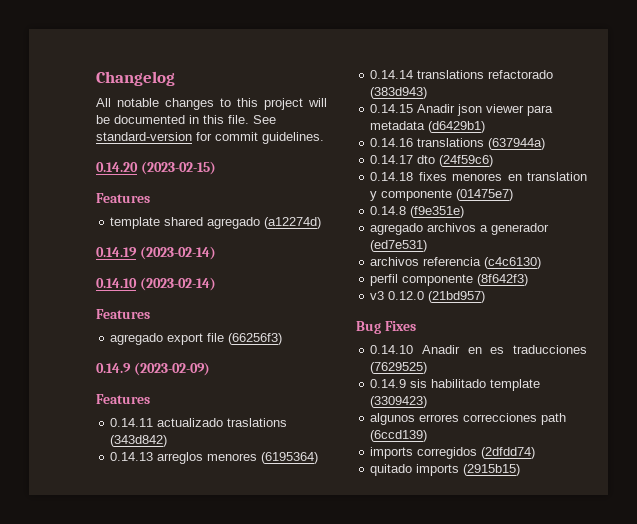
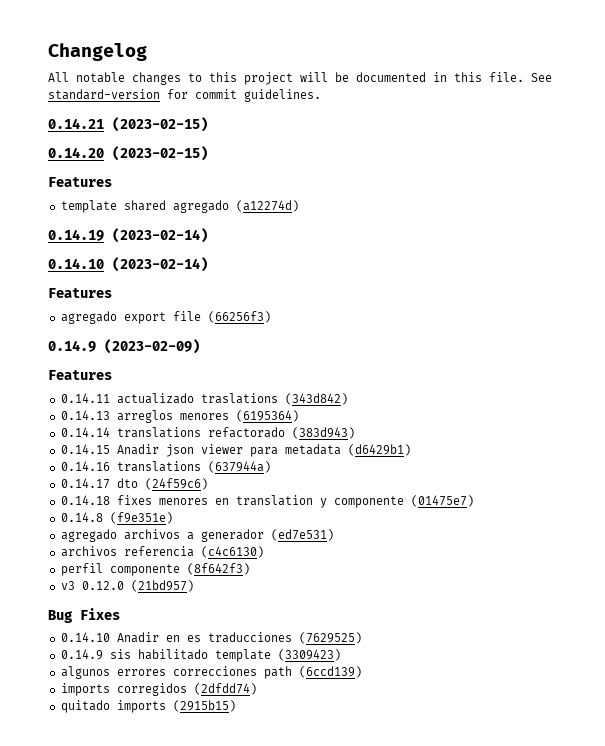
+ 0.14.21 (2023-02-15)

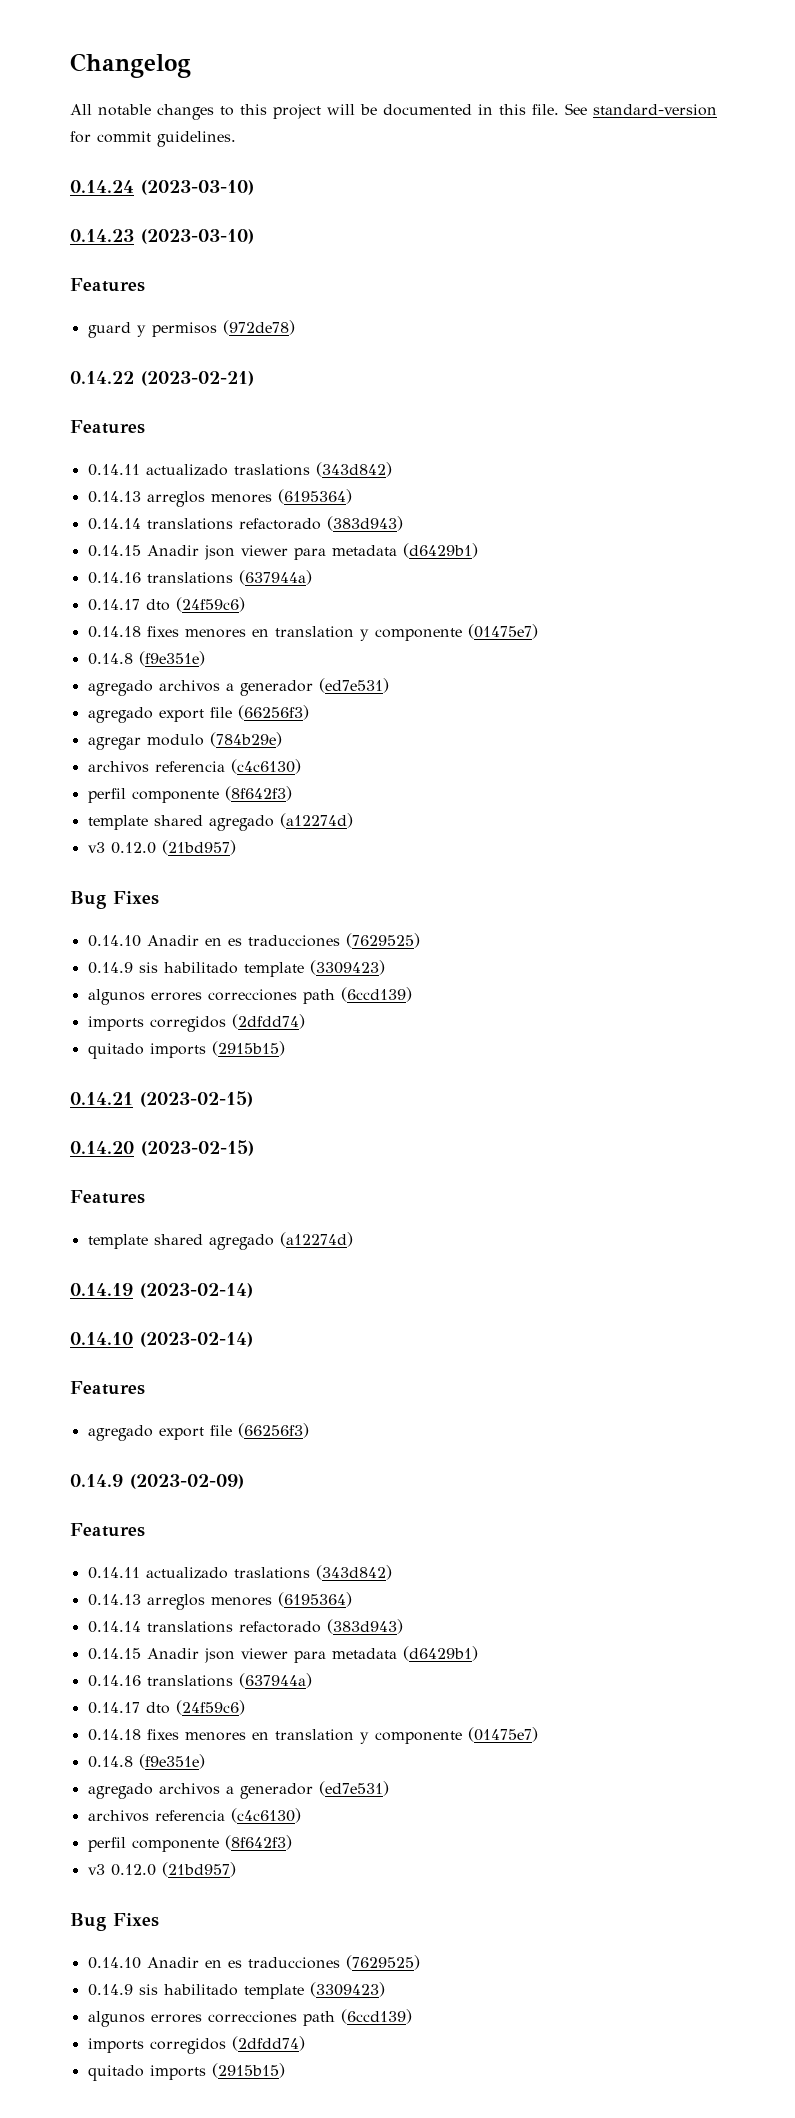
+ 0.14.24 (2023-03-10)
+ 0.14.23 (2023-03-10)
+ Features
+ guard y permisos (972de78)
+ 0.14.22 (2023-02-21)
+ Features
+ 0.14.11 actualizado traslations (343d842)
+ 0.14.13 arreglos menores (6195364)
+ 0.14.14 translations refactorado (383d943)
+ 0.14.15 Anadir json viewer para metadata (d6429b1)
+ 0.14.16 translations (637944a)
+ 0.14.17 dto (24f59c6)
+ 0.14.18 fixes menores en translation y componente (01475e7)
+ 0.14.8 (f9e351e)
+ agregado archivos a generador (ed7e531)
+ agregado export file (66256f3)
+ agregar modulo (784b29e)
+ archivos referencia (c4c6130)
+ perfil componente (8f642f3)
+ template shared agregado (a12274d)
+ v3 0.12.0 (21bd957)
+ Bug Fixes
+ 0.14.10 Anadir en es traducciones (7629525)
+ 0.14.9 sis habilitado template (3309423)
+ algunos errores correcciones path (6ccd139)
+ imports corregidos (2dfdd74)
+ quitado imports (2915b15)

